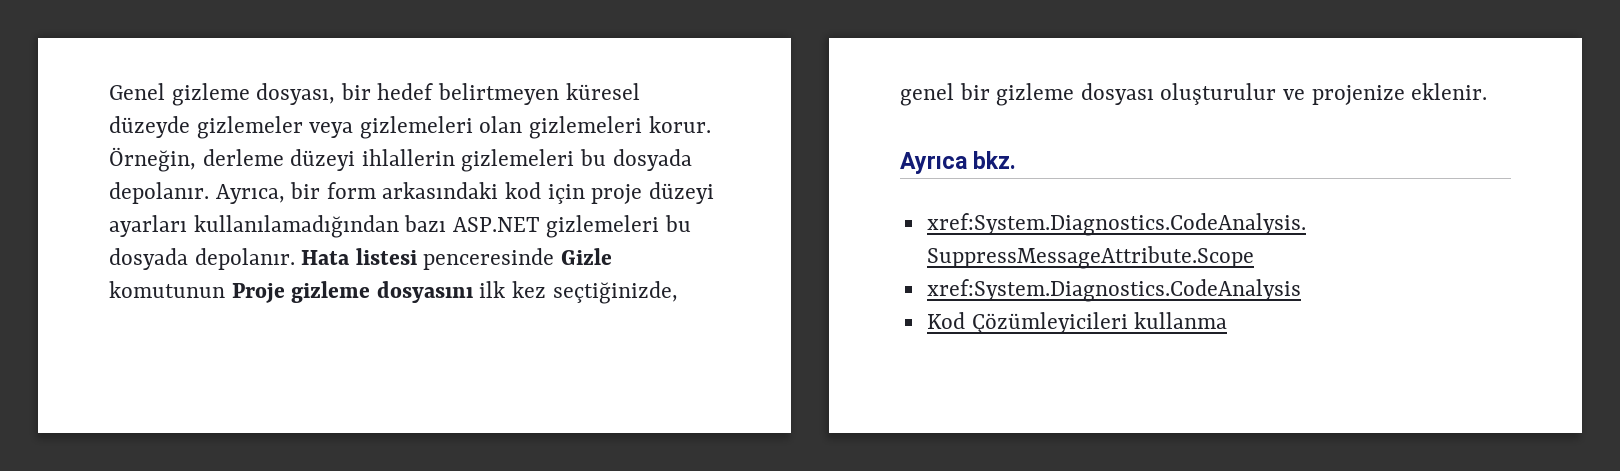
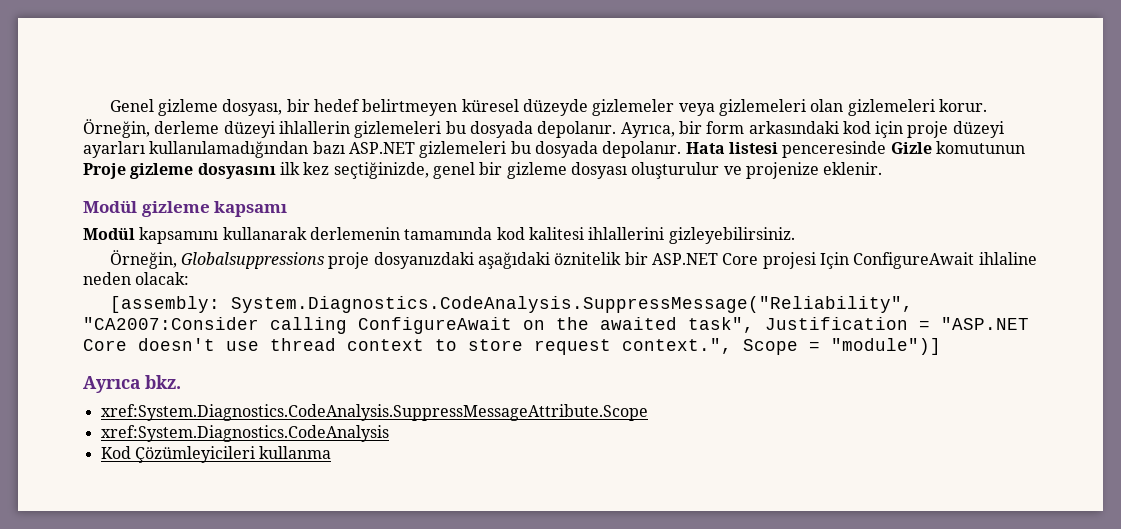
+ Modül gizleme kapsamı
+ Modül kapsamını kullanarak derlemenin tamamında kod kalitesi ihlallerini gizleyebilirsiniz.
+ Örneğin, Globalsuppressions proje dosyanızdaki aşağıdaki öznitelik bir ASP.NET Core projesi Için ConfigureAwait ihlaline neden olacak:
+ [assembly: System.Diagnostics.CodeAnalysis.SuppressMessage("Reliability", "CA2007:Consider calling ConfigureAwait on the awaited task", Justification = "ASP.NET Core doesn't use thread context to store request context.", Scope = "module")]

